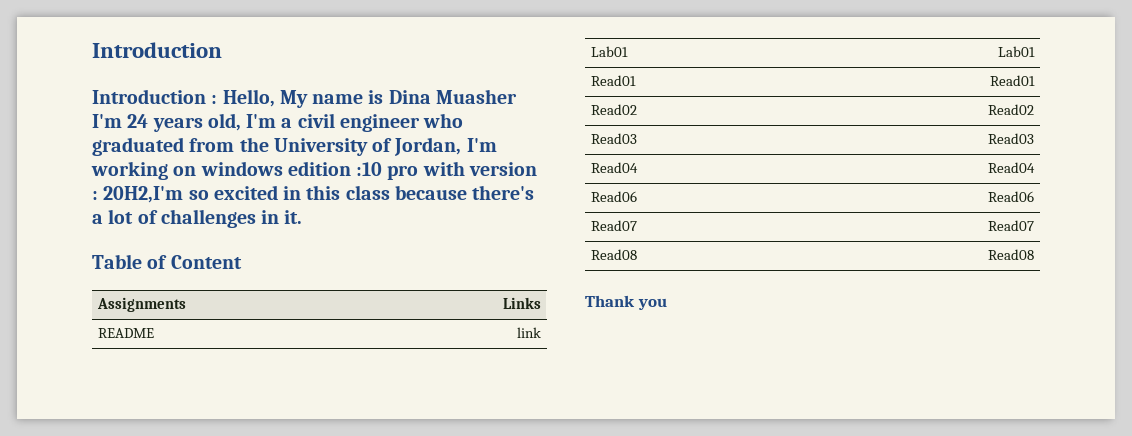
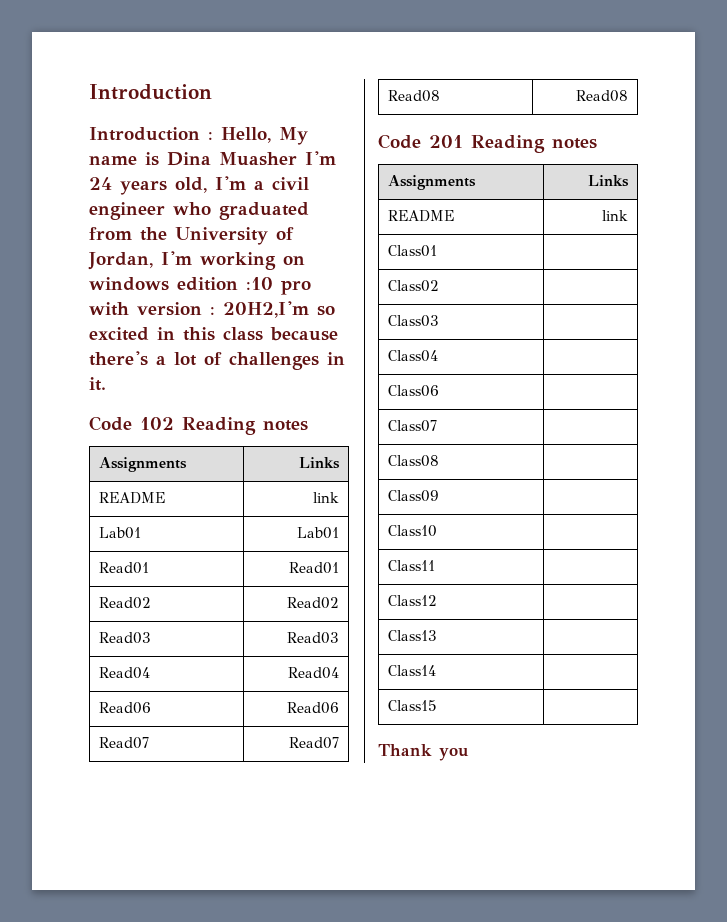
- Table of Content
+ Code 102 Reading notes
+ Code 201 Reading notes
+ Assignments | Links
+ README | link
+ Class01 |
+ Class02 |
+ Class03 |
+ Class04 |
+ Class06 |
+ Class07 |
+ Class08 |
+ Class09 |
+ Class10 |
+ Class11 |
+ Class12 |
+ Class13 |
+ Class14 |
+ Class15 |

